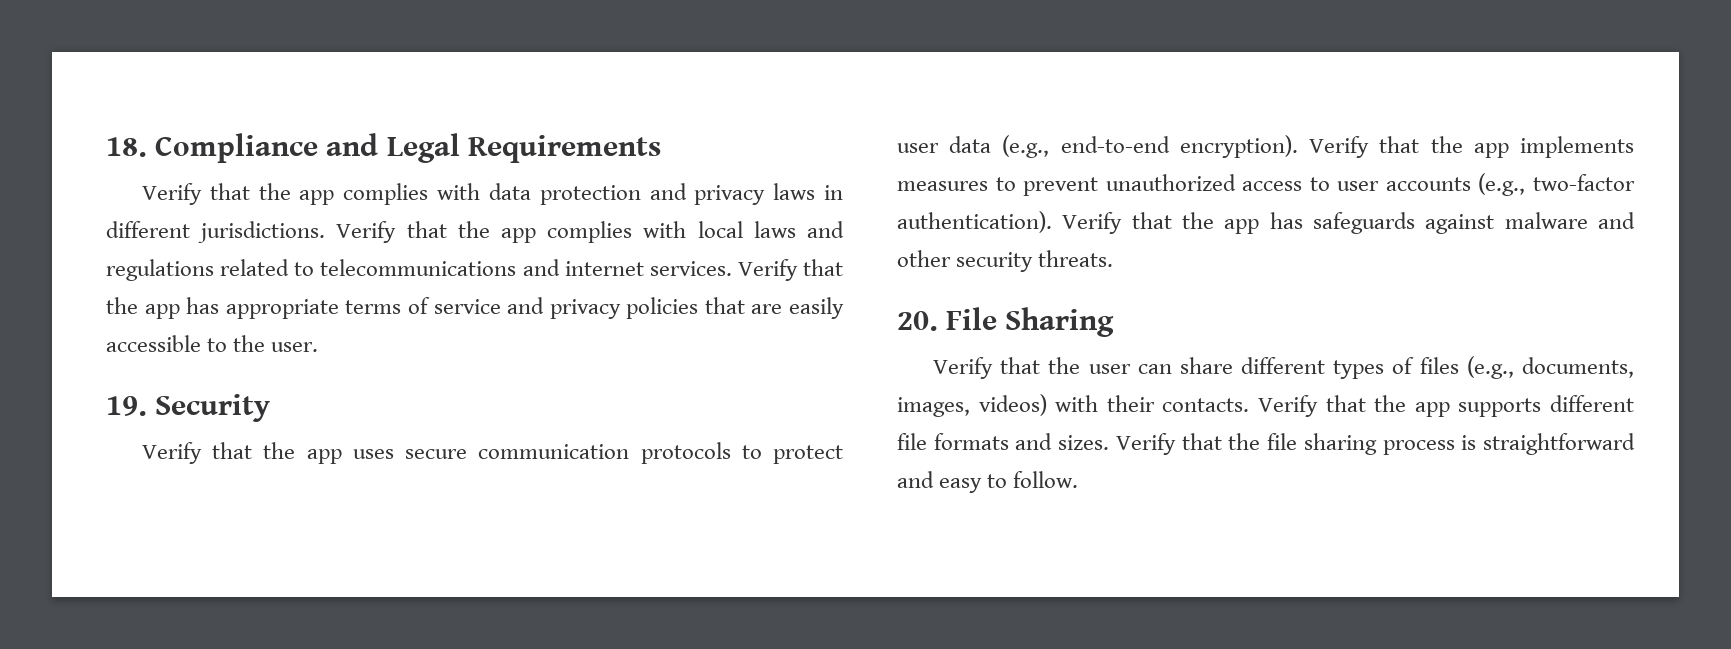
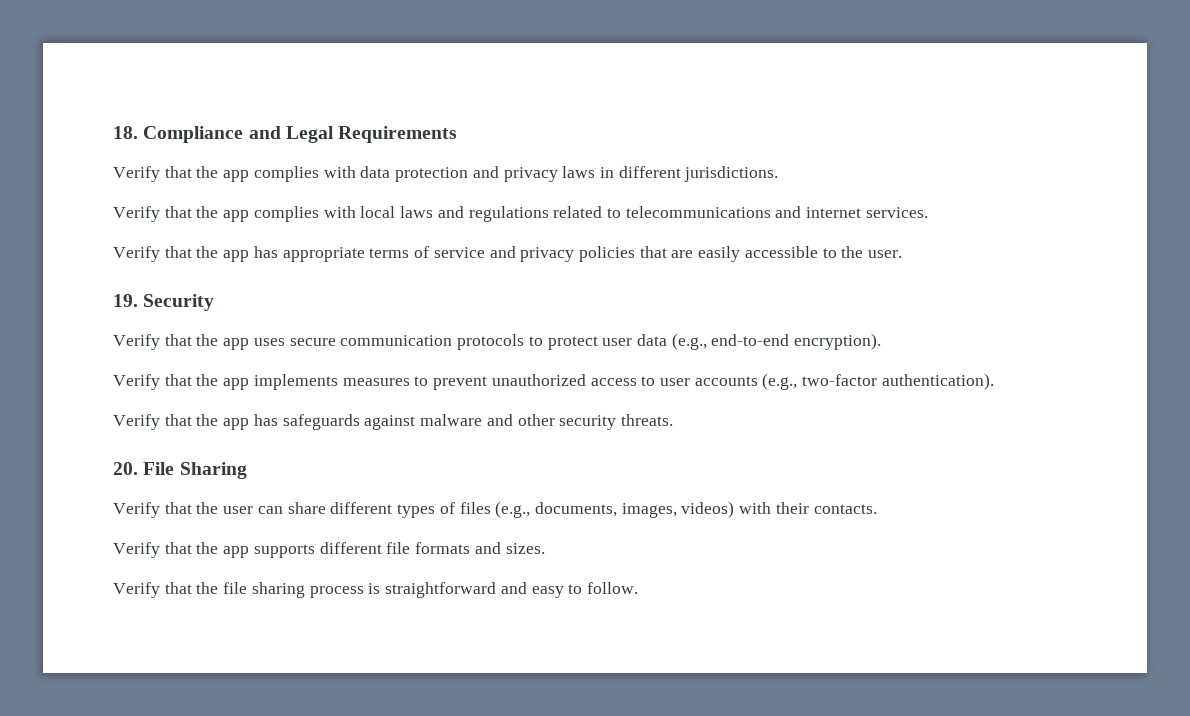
- Verify that the app complies with data protection and privacy laws in different jurisdictions. Verify that the app complies with local laws and regulations related to telecommunications and internet services. Verify that the app has appropriate terms of service and privacy policies that are easily accessible to the user.
+ Verify that the app complies with data protection and privacy laws in different jurisdictions.
+ Verify that the app complies with local laws and regulations related to telecommunications and internet services.
+ Verify that the app has appropriate terms of service and privacy policies that are easily accessible to the user.
- Verify that the app uses secure communication protocols to protect user data (e.g., end-to-end encryption). Verify that the app implements measures to prevent unauthorized access to user accounts (e.g., two-factor authentication). Verify that the app has safeguards against malware and other security threats.
+ Verify that the app uses secure communication protocols to protect user data (e.g., end-to-end encryption).
+ Verify that the app implements measures to prevent unauthorized access to user accounts (e.g., two-factor authentication).
+ Verify that the app has safeguards against malware and other security threats.
- Verify that the user can share different types of files (e.g., documents, images, videos) with their contacts. Verify that the app supports different file formats and sizes. Verify that the file sharing process is straightforward and easy to follow.
+ Verify that the user can share different types of files (e.g., documents, images, videos) with their contacts.
+ Verify that the app supports different file formats and sizes.
+ Verify that the file sharing process is straightforward and easy to follow.

